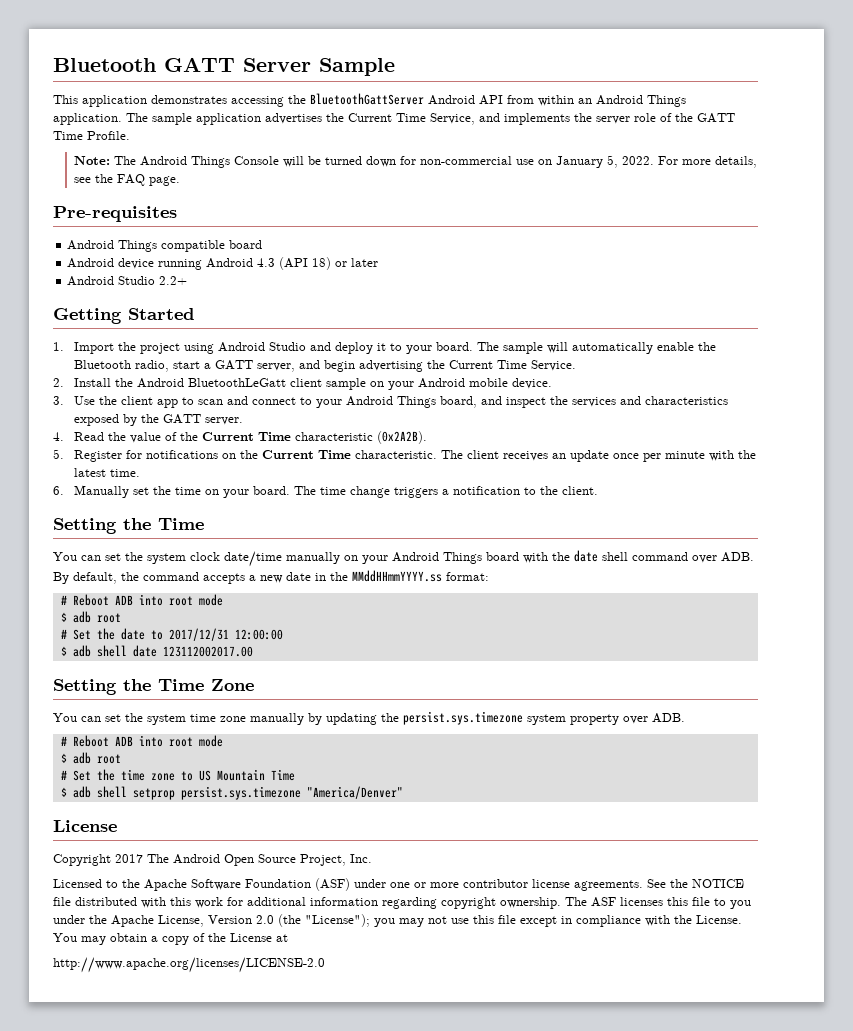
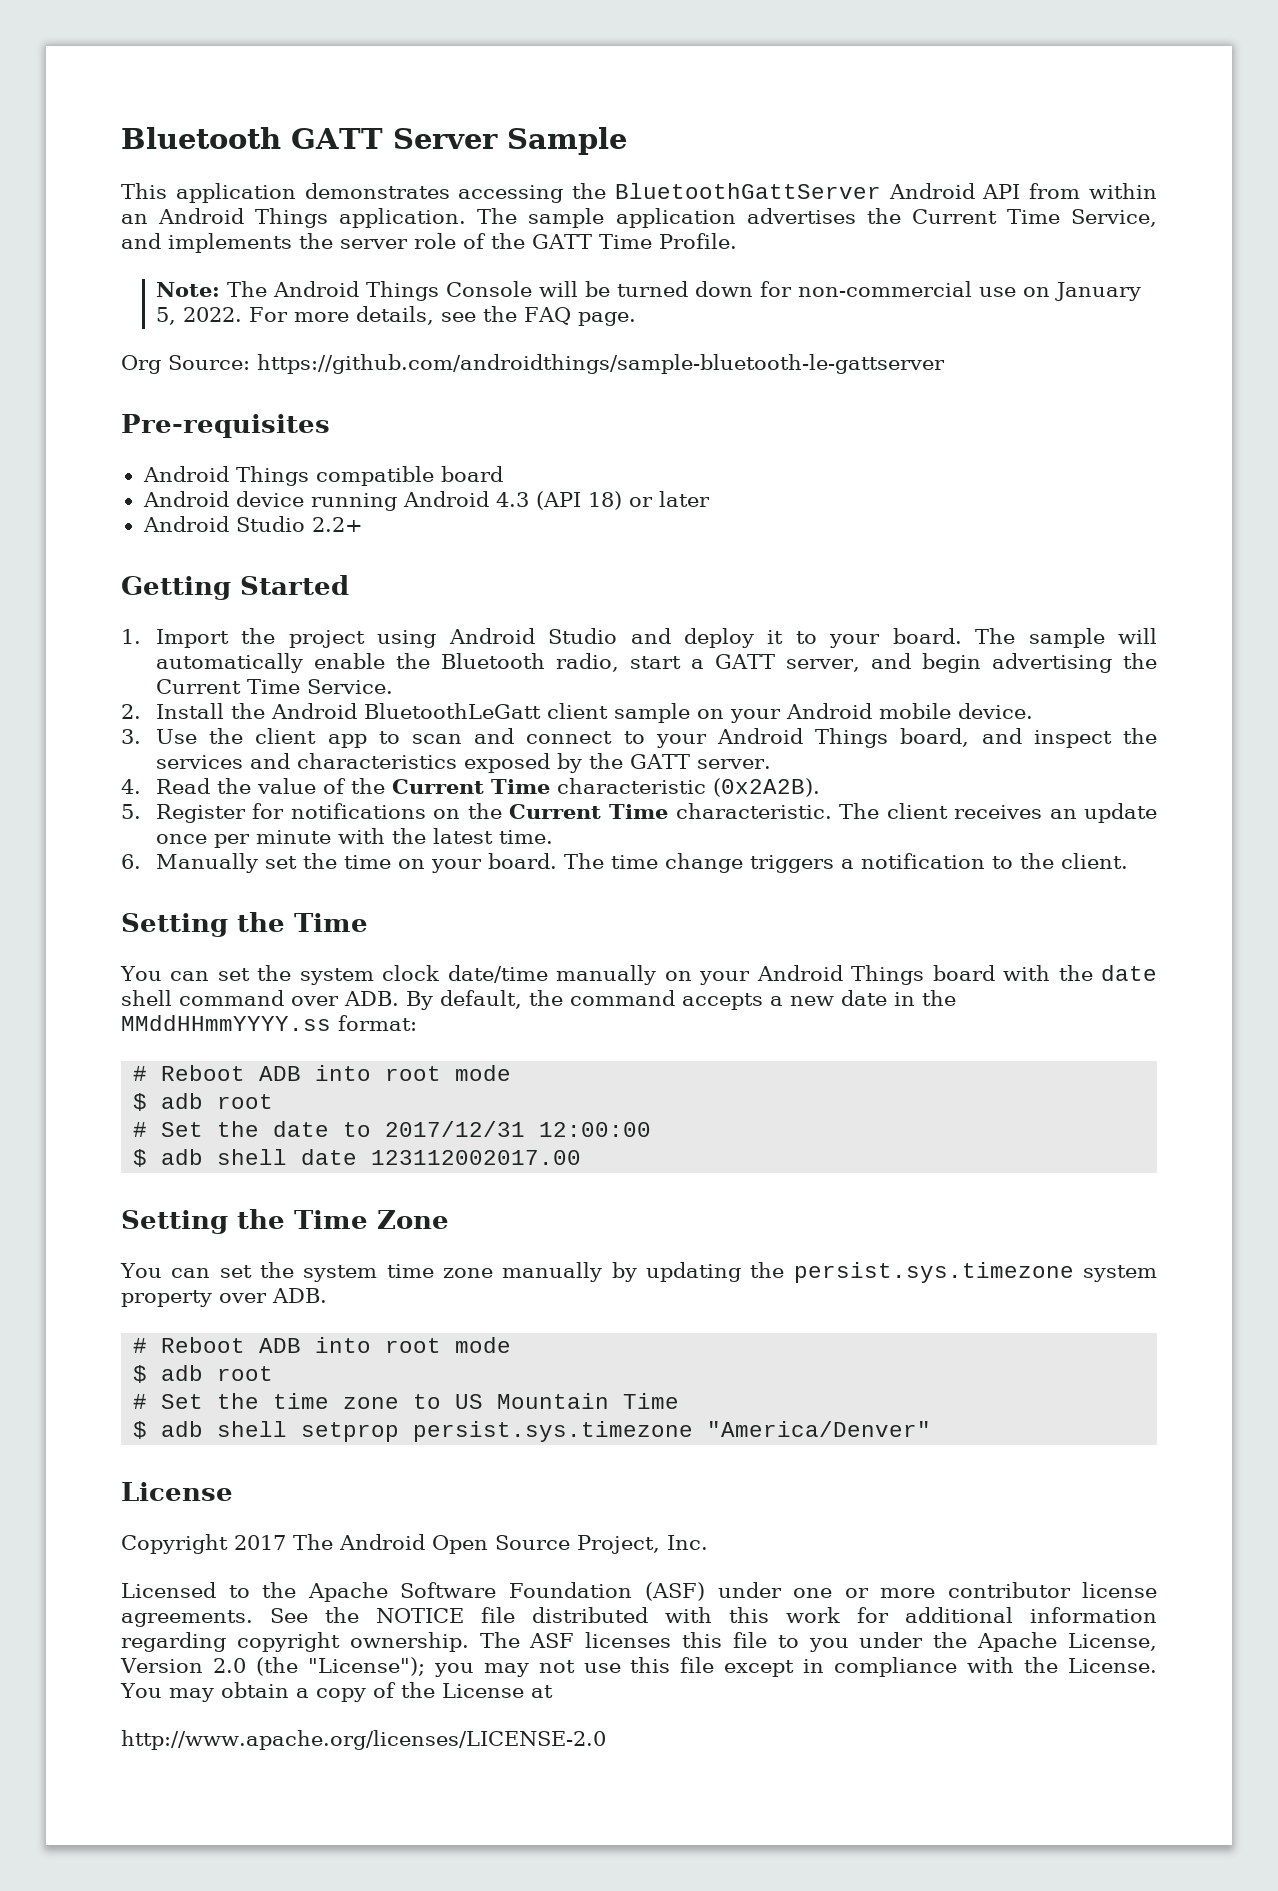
+ Org Source: https://github.com/androidthings/sample-bluetooth-le-gattserver

